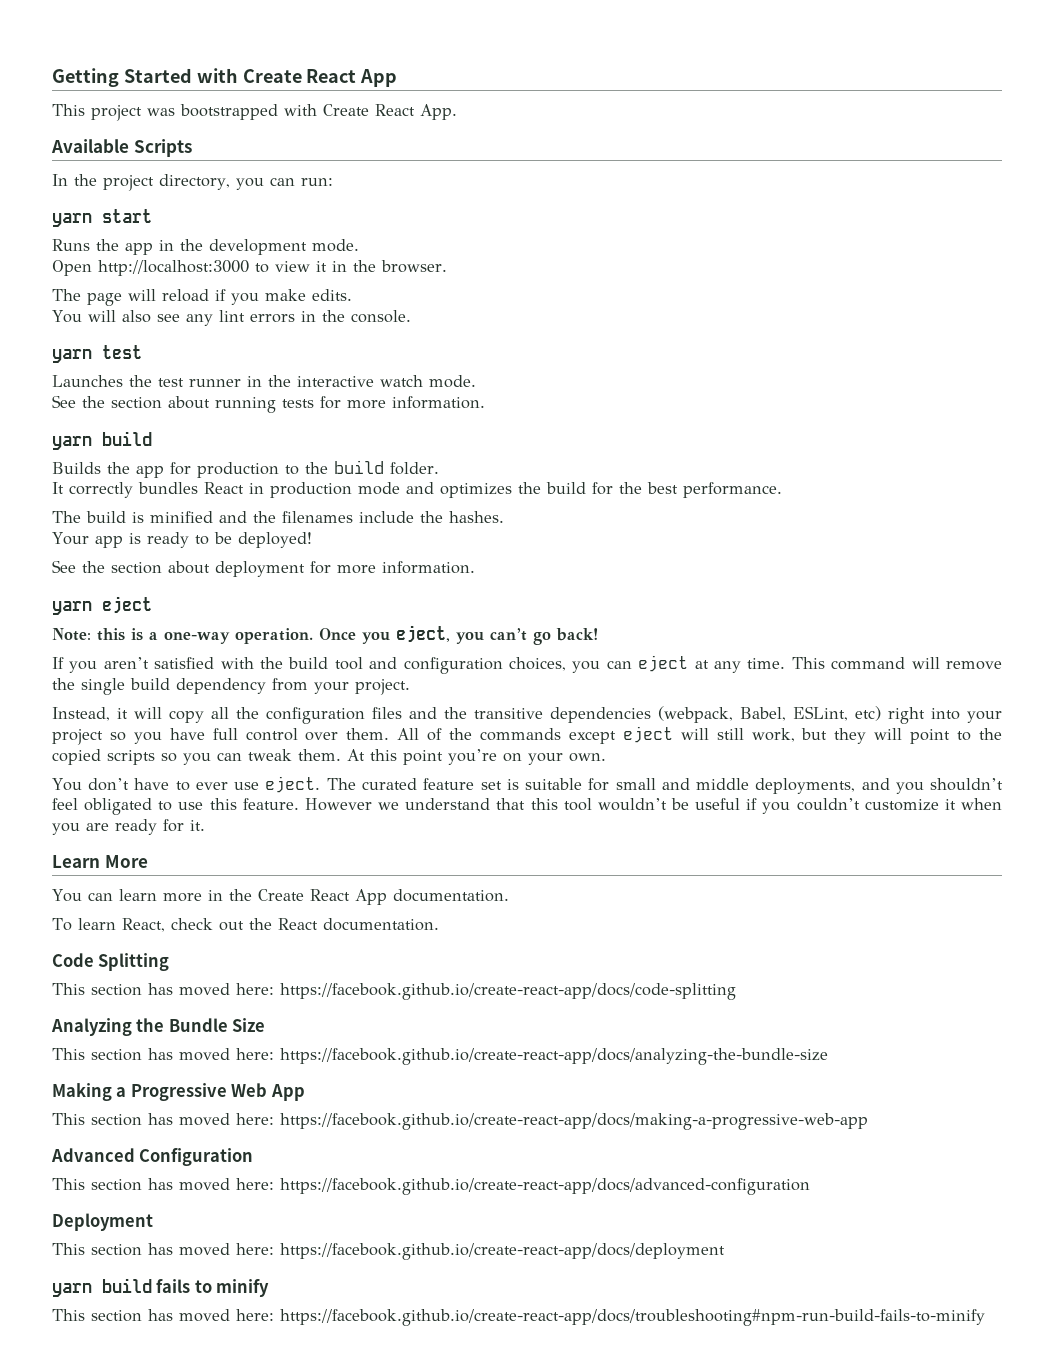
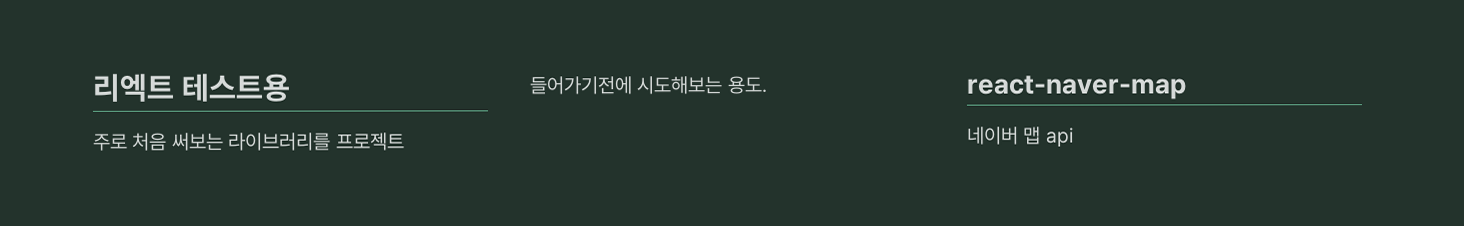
- Getting Started with Create React App
- This project was bootstrapped with Create React App.
- Available Scripts
- In the project directory, you can run:
- yarn start
- Runs the app in the development mode.
- Open http://localhost:3000 to view it in the browser.
- The page will reload if you make edits.
- You will also see any lint errors in the console.
- yarn test
- Launches the test runner in the interactive watch mode.
- See the section about running tests for more information.
- yarn build
- Builds the app for production to the build folder.
- It correctly bundles React in production mode and optimizes the build for the best performance.
- The build is minified and the filenames include the hashes.
- Your app is ready to be deployed!
- See the section about deployment for more information.
- yarn eject
- Note: this is a one-way operation. Once you eject, you can’t go back!
- If you aren’t satisfied with the build tool and configuration choices, you can eject at any time. This command will remove the single build dependency from your project.
- Instead, it will copy all the configuration files and the transitive dependencies (webpack, Babel, ESLint, etc) right into your project so you have full control over them. All of the commands except eject will still work, but they will point to the copied scripts so you can tweak them. At this point you’re on your own.
- You don’t have to ever use eject. The curated feature set is suitable for small and middle deployments, and you shouldn’t feel obligated to use this feature. However we understand that this tool wouldn’t be useful if you couldn’t customize it when you are ready for it.
- Learn More
- You can learn more in the Create React App documentation.
- To learn React, check out the React documentation.
- Code Splitting
- This section has moved here: https://facebook.github.io/create-react-app/docs/code-splitting
- Analyzing the Bundle Size
- This section has moved here: https://facebook.github.io/create-react-app/docs/analyzing-the-bundle-size
- Making a Progressive Web App
- This section has moved here: https://facebook.github.io/create-react-app/docs/making-a-progressive-web-app
- Advanced Configuration
- This section has moved here: https://facebook.github.io/create-react-app/docs/advanced-configuration
- Deployment
- This section has moved here: https://facebook.github.io/create-react-app/docs/deployment
- yarn build fails to minify
- This section has moved here: https://facebook.github.io/create-react-app/docs/troubleshooting#npm-run-build-fails-to-minify
+ 리엑트 테스트용
+ 주로 처음 써보는 라이브러리를 프로젝트 들어가기전에 시도해보는 용도.
+ react-naver-map
+ 네이버 맵 api

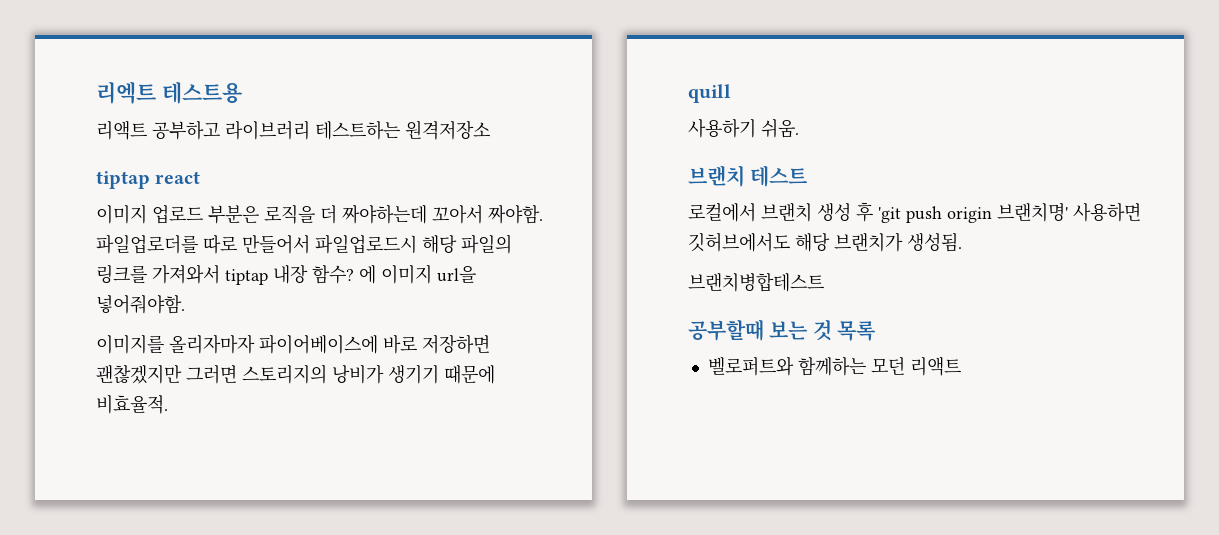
- 주로 처음 써보는 라이브러리를 프로젝트 들어가기전에 시도해보는 용도.
- react-naver-map
- 네이버 맵 api
+ 리액트 공부하고 라이브러리 테스트하는 원격저장소
+ tiptap react
+ 이미지 업로드 부분은 로직을 더 짜야하는데 꼬아서 짜야함. 파일업로더를 따로 만들어서 파일업로드시 해당 파일의 링크를 가져와서 tiptap 내장 함수? 에 이미지 url을 넣어줘야함.
+ 이미지를 올리자마자 파이어베이스에 바로 저장하면 괜찮겠지만 그러면 스토리지의 낭비가 생기기 때문에 비효율적.
+ quill
+ 사용하기 쉬움.
+ 브랜치 테스트
+ 로컬에서 브랜치 생성 후 'git push origin 브랜치명' 사용하면 깃허브에서도 해당 브랜치가 생성됨.
+ 브랜치병합테스트
+ 공부할때 보는 것 목록
+ 벨로퍼트와 함께하는 모던 리액트

